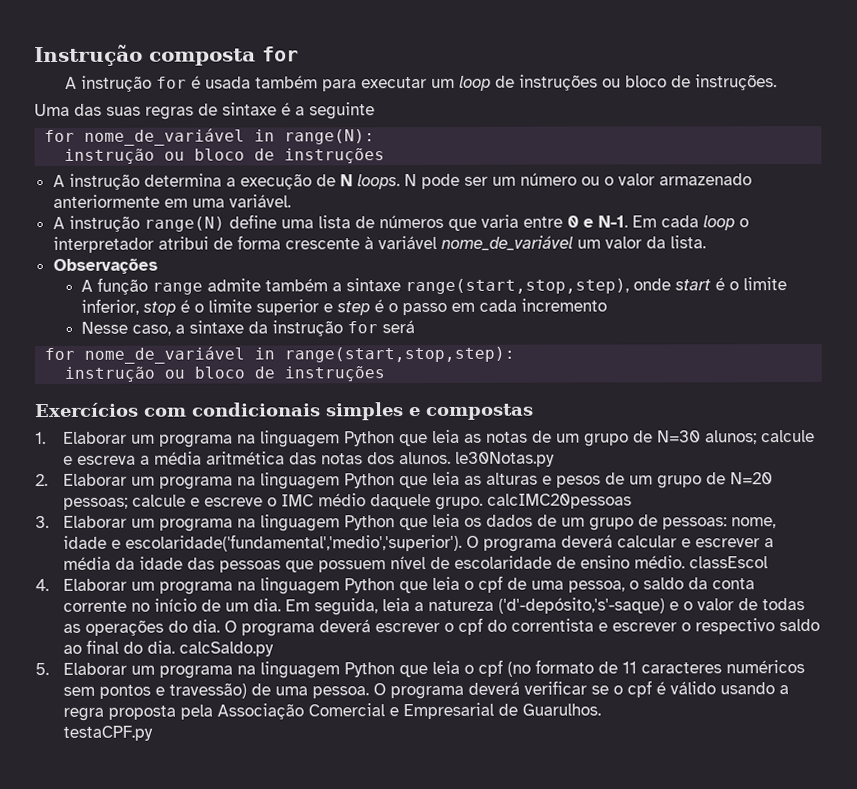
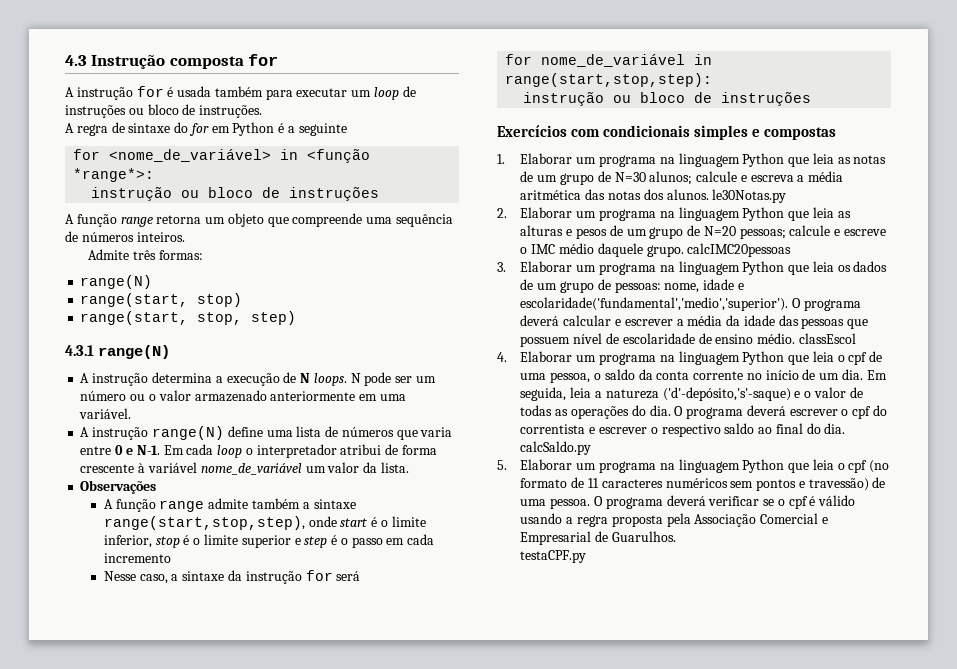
- Instrução composta for
+ 4.3 Instrução composta for
- Uma das suas regras de sintaxe é a seguinte
+ A regra de sintaxe do for em Python é a seguinte
- for nome_de_variável in range(N):
+ for <nome_de_variável> in <função *range*>:
  instrução ou bloco de instruções
+ A função range retorna um objeto que compreende uma sequência de números inteiros.
+ Admite três formas:
+ range(N)
+ range(start, stop)
+ range(start, stop, step)
+ 4.3.1 range(N)

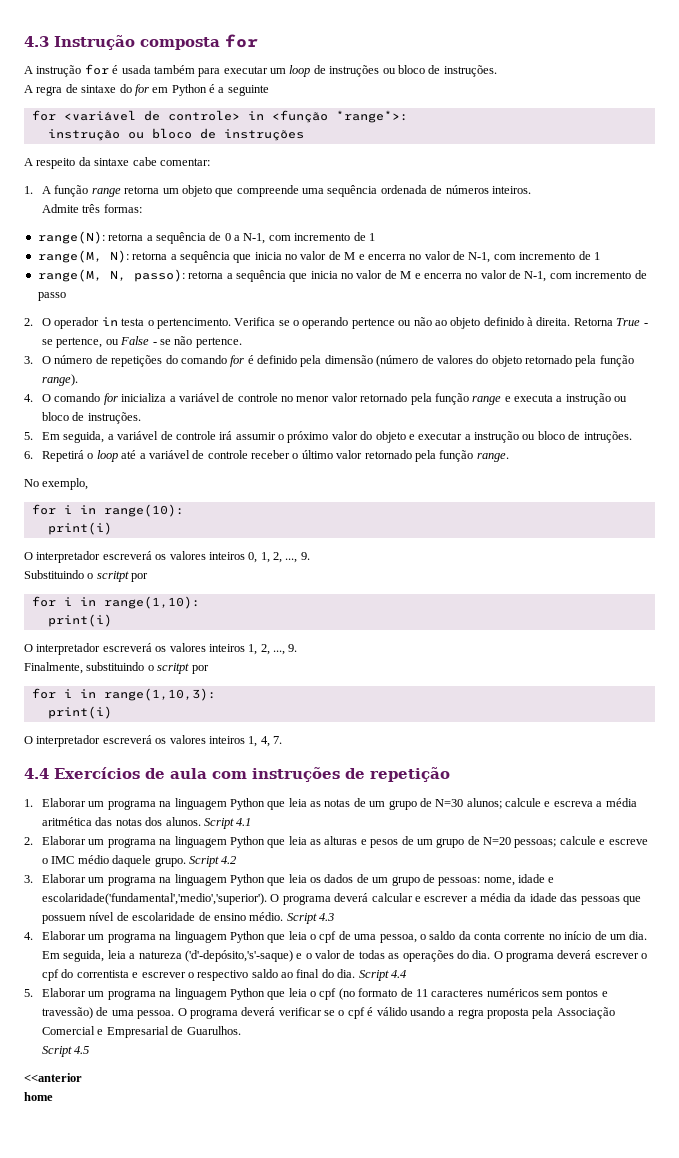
- for <nome_de_variável> in <função *range*>:
+ for <variável de controle> in <função *range*>:
- A função range retorna um objeto que compreende uma sequência de números inteiros.
+ A respeito da sintaxe cabe comentar:
+ 1. A função range retorna um objeto que compreende uma sequência ordenada de números inteiros.
  Admite três formas:
- range(N)
- range(start, stop)
- range(start, stop, step)
- 4.3.1 range(N)
- A instrução determina a execução de N loops. N pode ser um número ou o valor armazenado anteriormente em uma variável.
- A instrução range(N) define uma lista de números que varia entre 0 e N-1. Em cada loop o interpretador atribui de forma crescente à variável nome_de_variável um valor da lista.
- Observações
- A função range admite também a sintaxe range(start,stop,step), onde start é o limite inferior, stop é o limite superior e step é o passo em cada incremento
- Nesse caso, a sintaxe da instrução for será
- for nome_de_variável in range(start,stop,step):
- instrução ou bloco de instruções
- Exercícios com condicionais simples e compostas
+ range(N): retorna a sequência de 0 a N-1, com incremento de 1
+ range(M, N): retorna a sequência que inicia no valor de M e encerra no valor de N-1, com incremento de 1
+ range(M, N, passo): retorna a sequência que inicia no valor de M e encerra no valor de N-1, com incremento de passo
+ 2. O operador in testa o pertencimento. Verifica se o operando pertence ou não ao objeto definido à direita. Retorna True - se pertence, ou False - se não pertence.
+ 3. O número de repetições do comando for é definido pela dimensão (número de valores do objeto retornado pela função range).
+ 4. O comando for inicializa a variável de controle no menor valor retornado pela função range e executa a instrução ou bloco de instruções.
+ 5. Em seguida, a variável de controle irá assumir o próximo valor do objeto e executar a instrução ou bloco de intruções.
+ 6. Repetirá o loop até a variável de controle receber o último valor retornado pela função range.
+ No exemplo,
+ for i in range(10):
+ print(i)
+ O interpretador escreverá os valores inteiros 0, 1, 2, ..., 9.
+ Substituindo o scritpt por
+ for i in range(1,10):
+ print(i)
+ O interpretador escreverá os valores inteiros 1, 2, ..., 9.
+ Finalmente, substituindo o scritpt por
+ for i in range(1,10,3):
+ print(i)
+ O interpretador escreverá os valores inteiros 1, 4, 7.
+ 4.4 Exercícios de aula com instruções de repetição
- 1. Elaborar um programa na linguagem Python que leia as notas de um grupo de N=30 alunos; calcule e escreva a média aritmética das notas dos alunos. le30Notas.py
+ 1. Elaborar um programa na linguagem Python que leia as notas de um grupo de N=30 alunos; calcule e escreva a média aritmética das notas dos alunos. Script 4.1
- 2. Elaborar um programa na linguagem Python que leia as alturas e pesos de um grupo de N=20 pessoas; calcule e escreve o IMC médio daquele grupo. calcIMC20pessoas
+ 2. Elaborar um programa na linguagem Python que leia as alturas e pesos de um grupo de N=20 pessoas; calcule e escreve o IMC médio daquele grupo. Script 4.2
- O programa deverá calcular e escrever a média da idade das pessoas que possuem nível de escolaridade de ensino médio. classEscol
+ O programa deverá calcular e escrever a média da idade das pessoas que possuem nível de escolaridade de ensino médio. Script 4.3
- O programa deverá escrever o cpf do correntista e escrever o respectivo saldo ao final do dia. calcSaldo.py
+ O programa deverá escrever o cpf do correntista e escrever o respectivo saldo ao final do dia. Script 4.4
- testaCPF.py
+ Script 4.5
+ <<anterior
+ home

